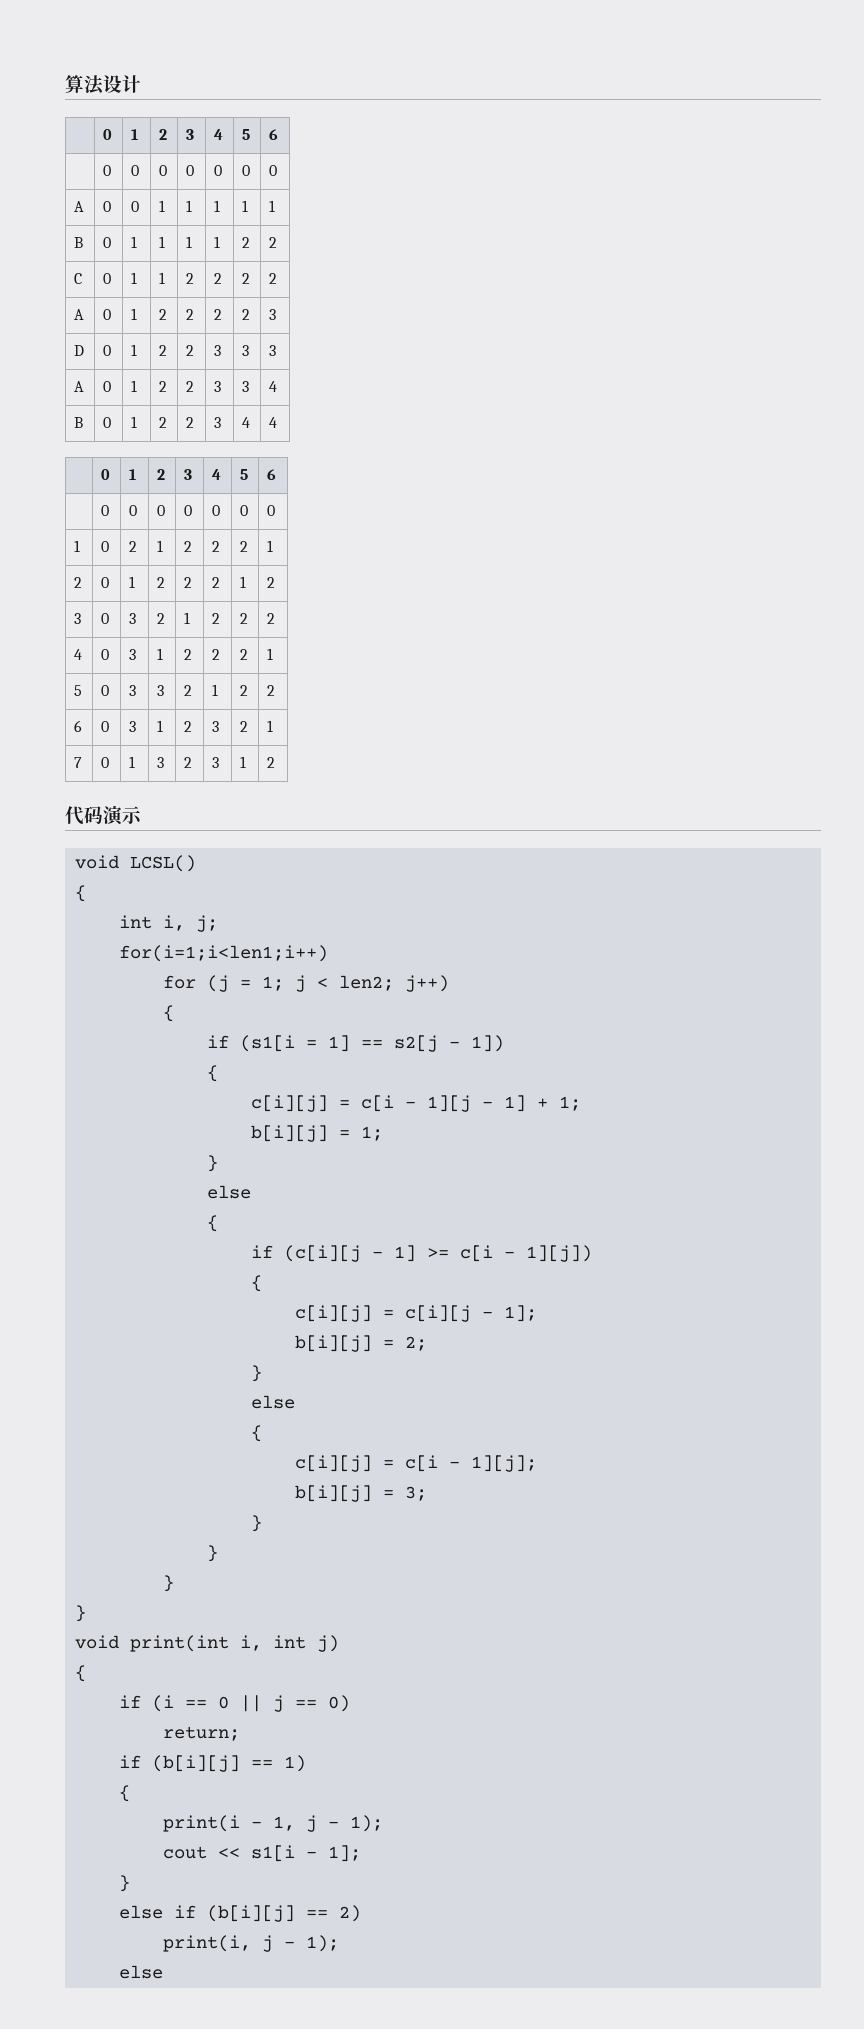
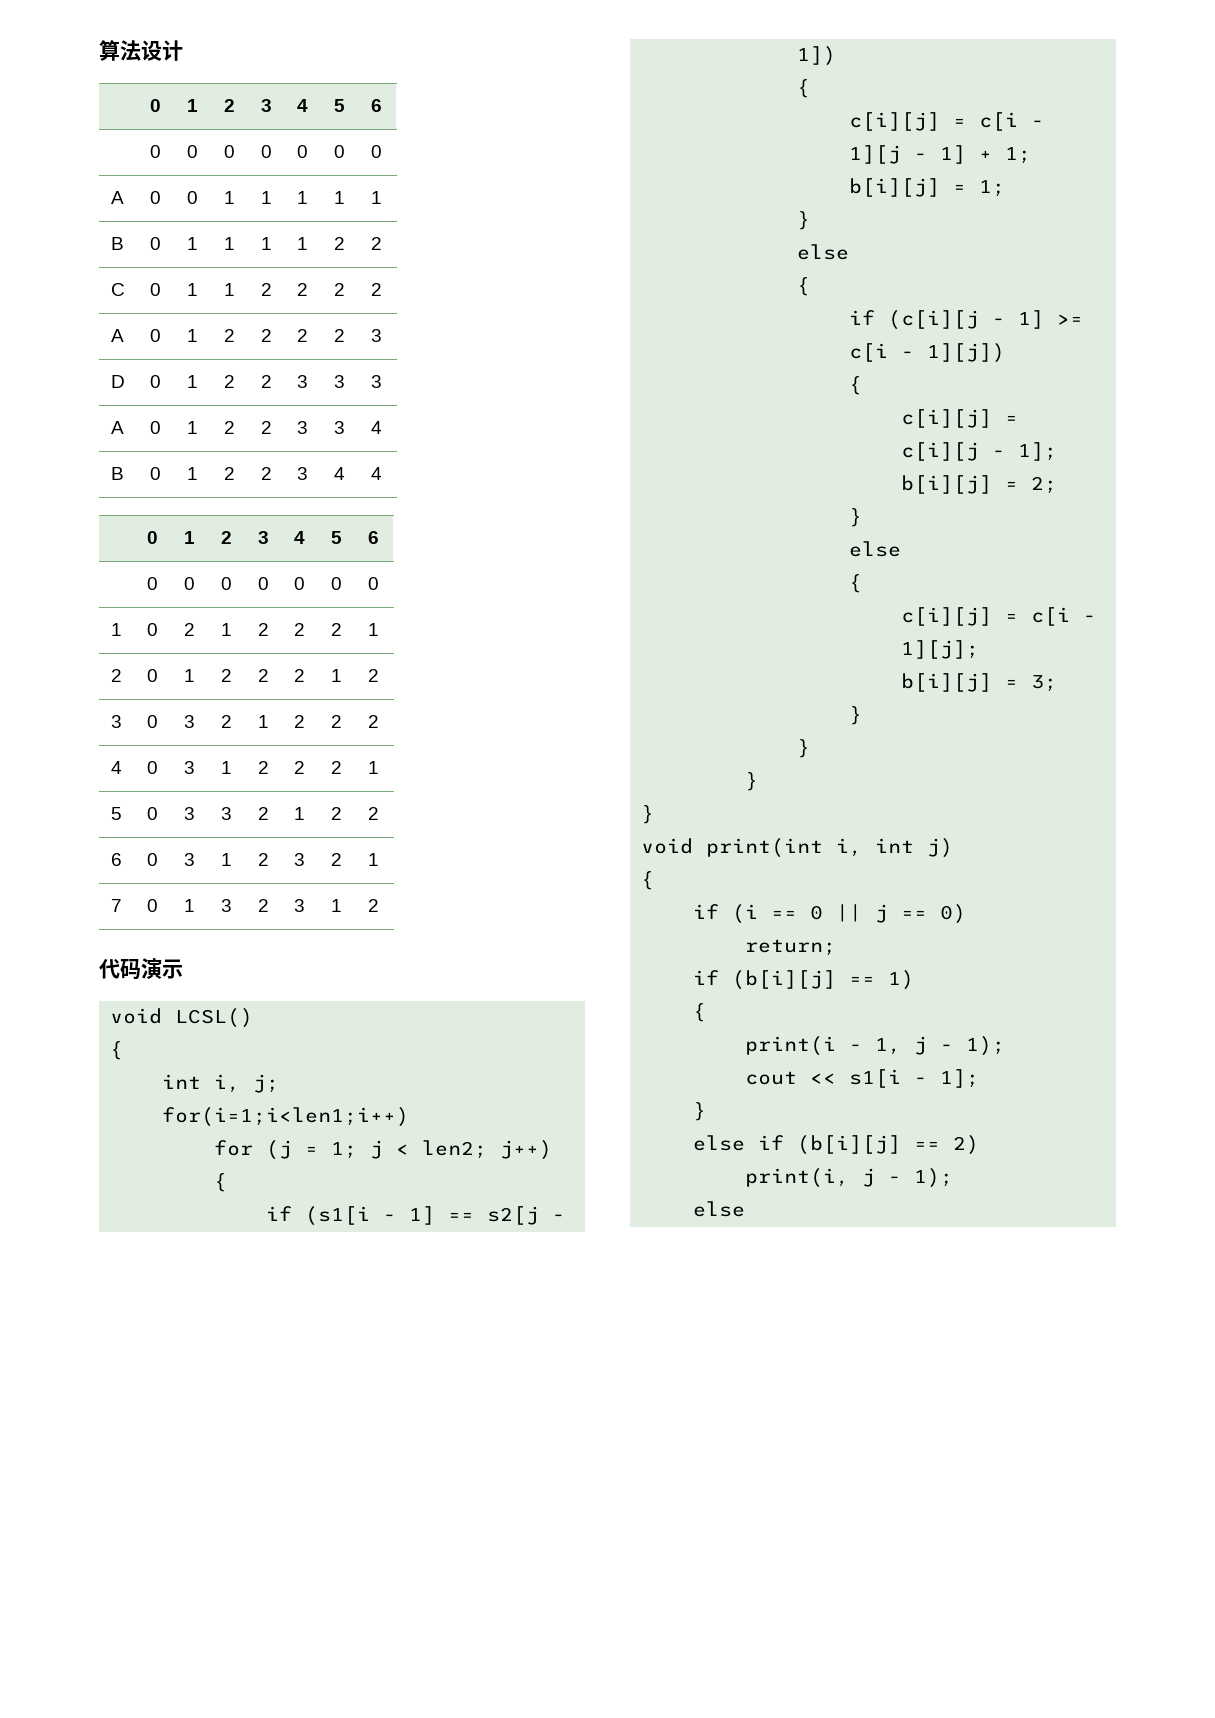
- if (s1[i = 1] == s2[j - 1])
+ if (s1[i - 1] == s2[j - 1])

